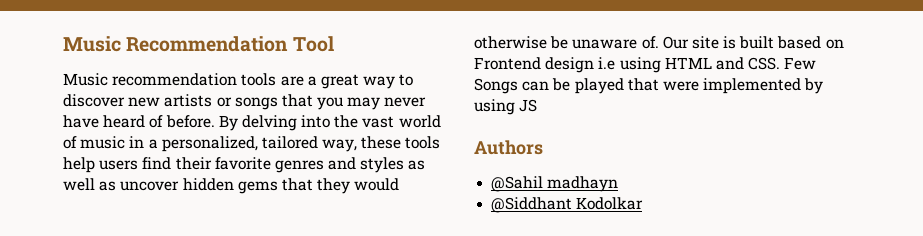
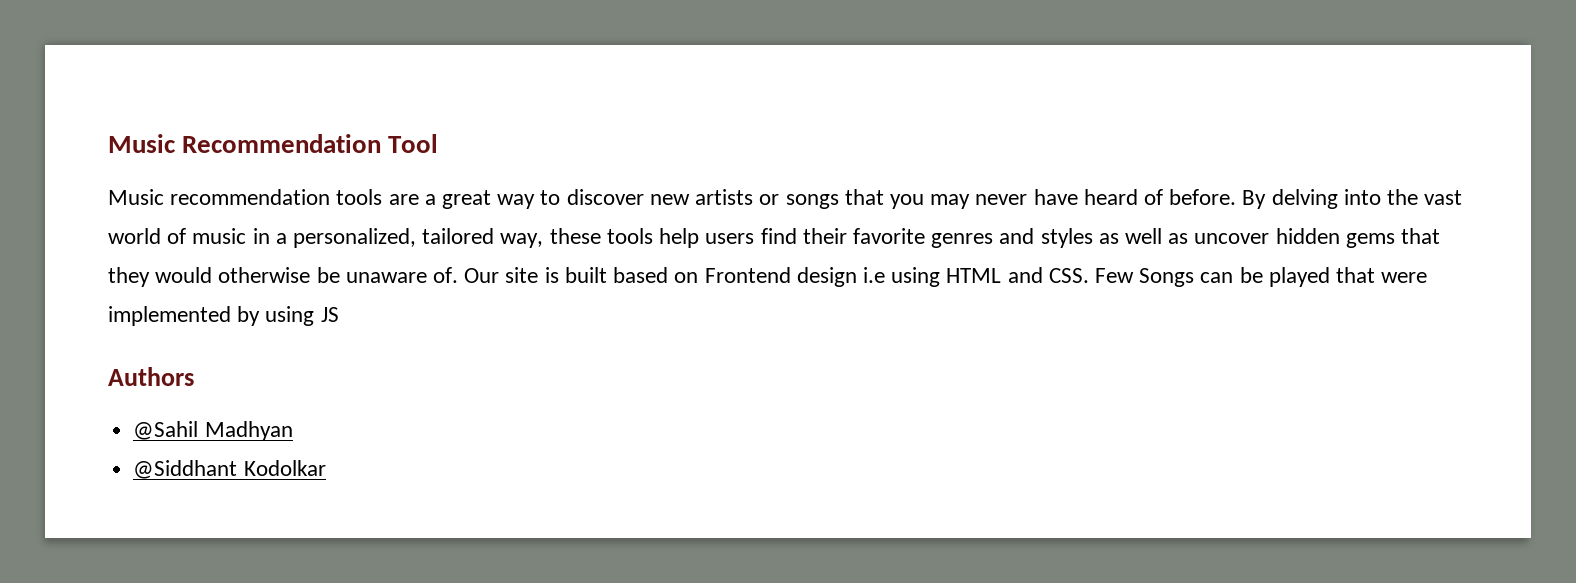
- @Sahil madhayn
+ @Sahil Madhyan

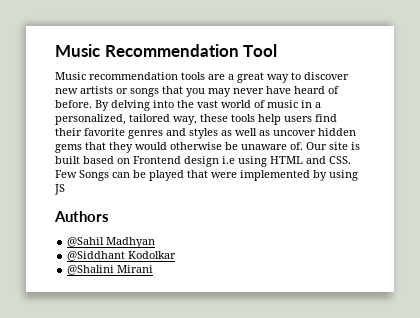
+ @Shalini Mirani

